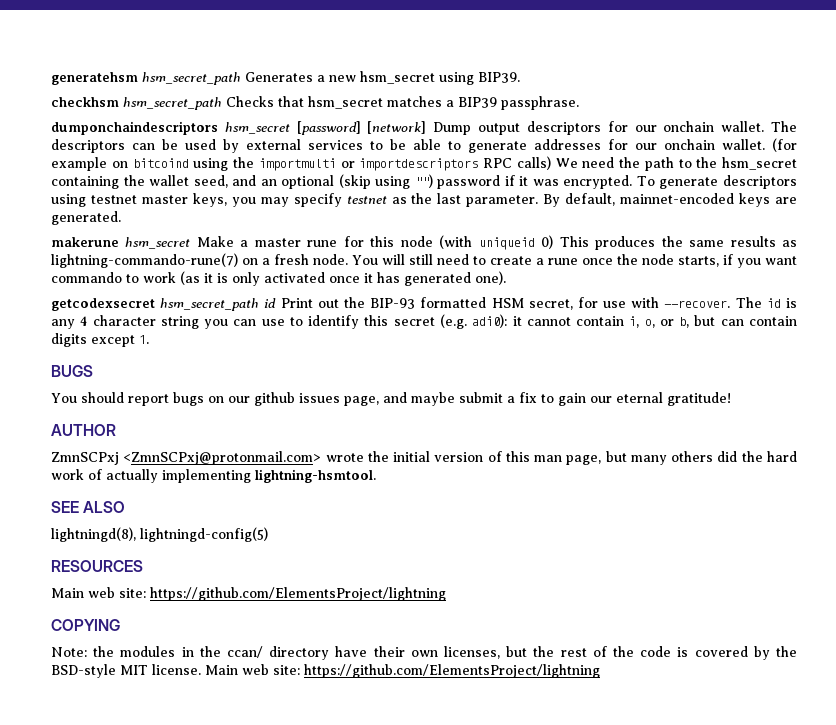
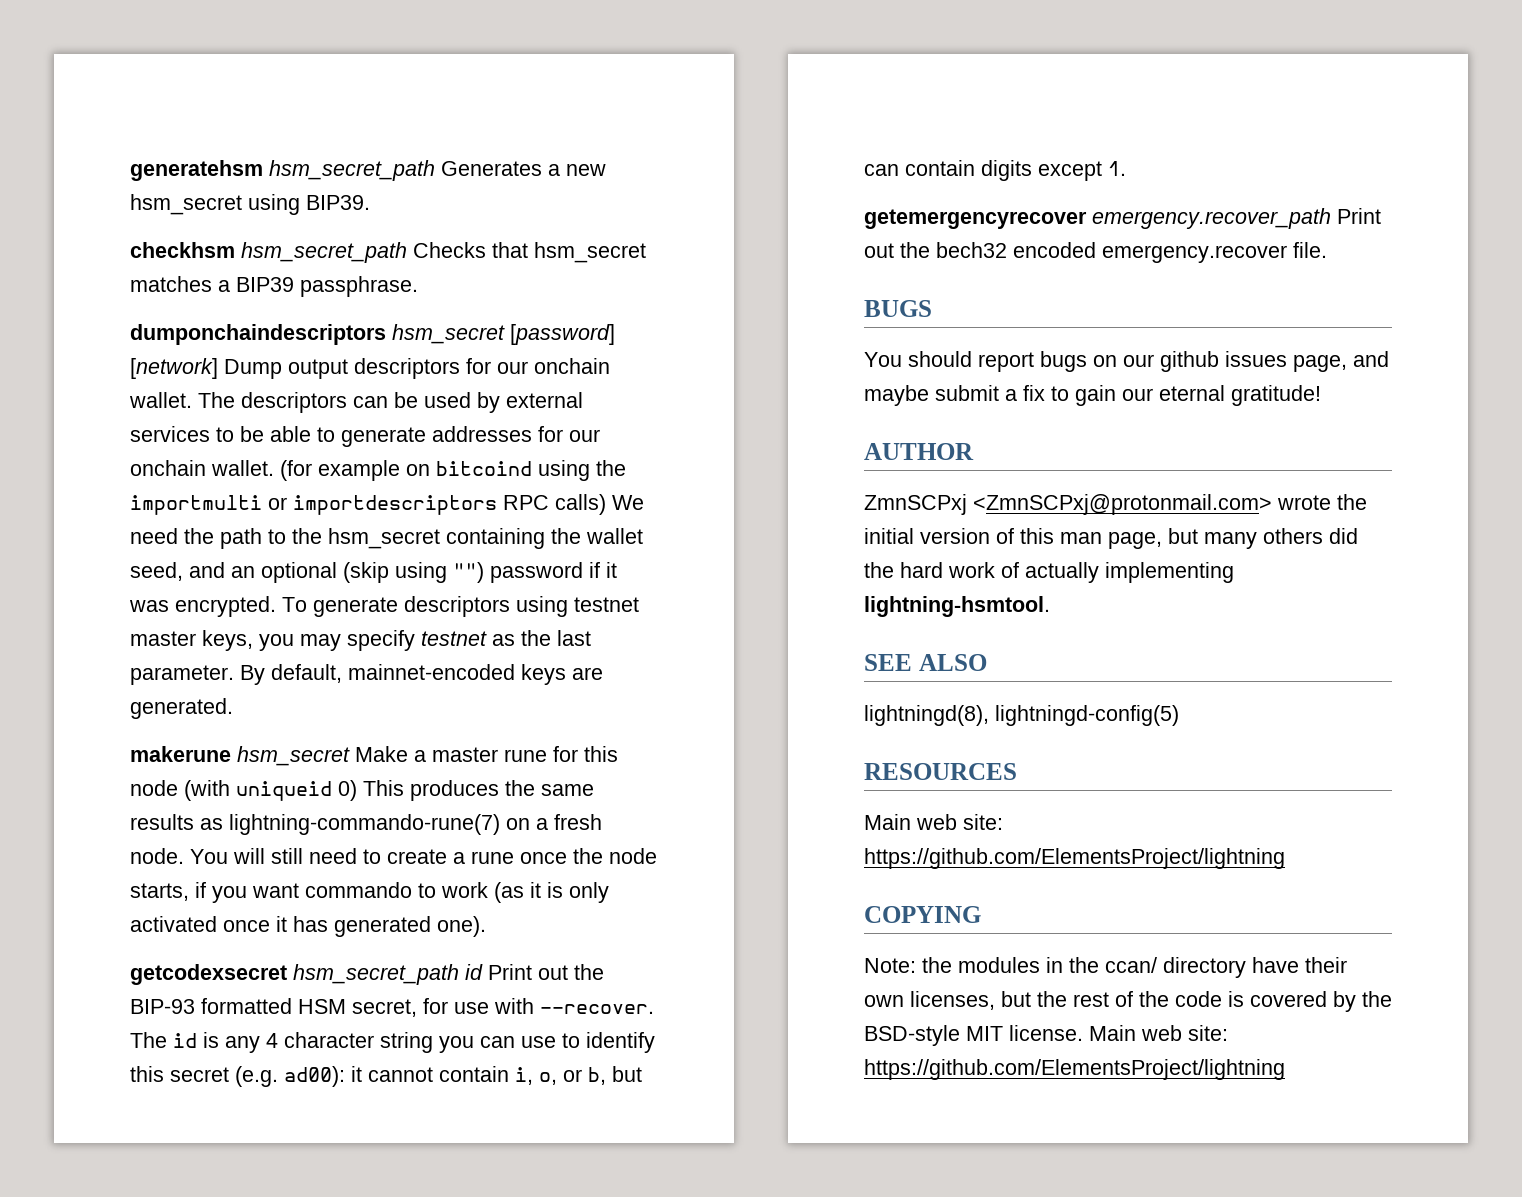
- The id is any 4 character string you can use to identify this secret (e.g. adi0): it cannot contain i, o, or b, but can contain digits except 1.
+ The id is any 4 character string you can use to identify this secret (e.g. ad00): it cannot contain i, o, or b, but can contain digits except 1.
+ getemergencyrecover emergency.recover_path Print out the bech32 encoded emergency.recover file.

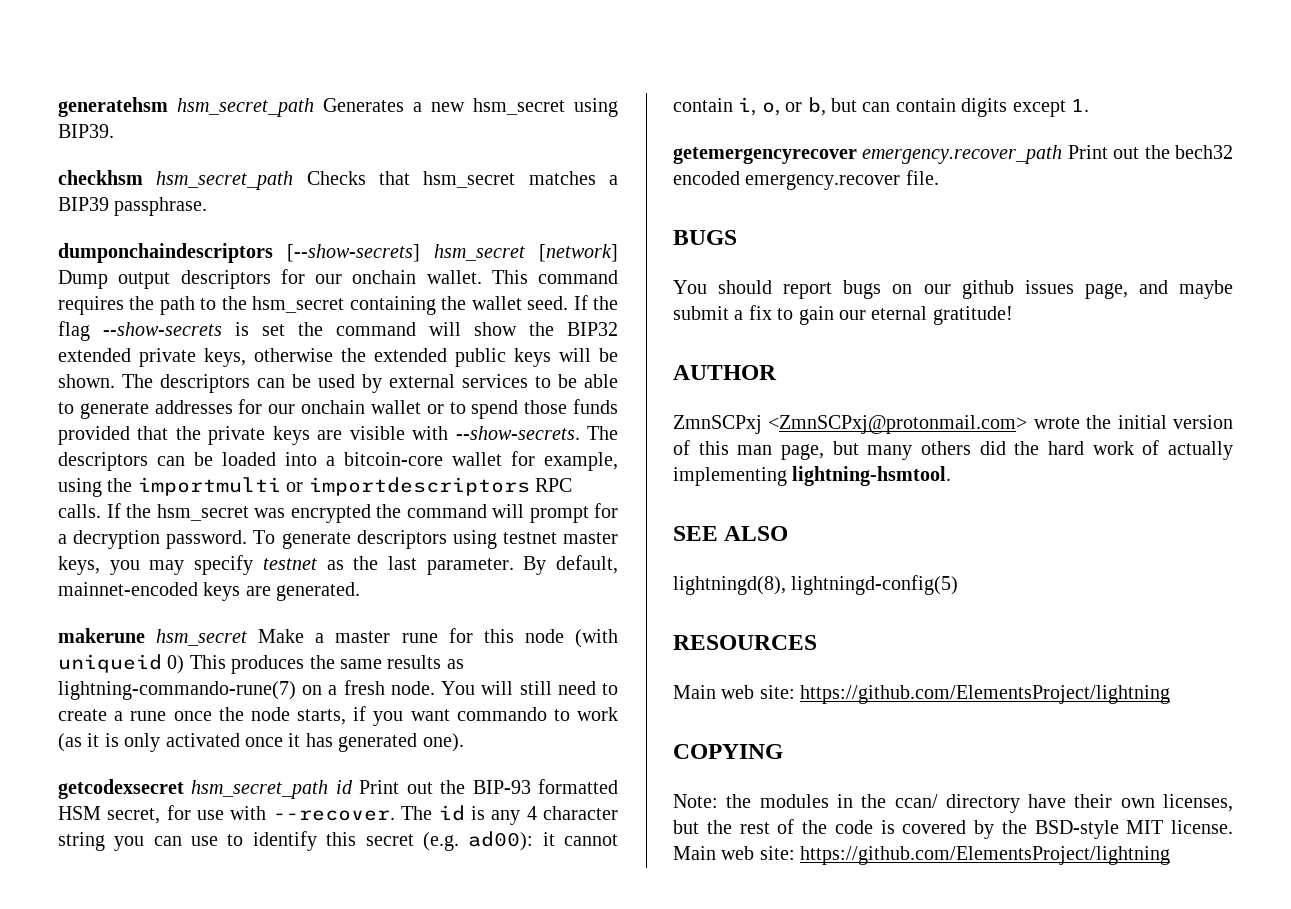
- dumponchaindescriptors hsm_secret [password] [network] Dump output descriptors for our onchain wallet.
+ dumponchaindescriptors [--show-secrets] hsm_secret [network] Dump output descriptors for our onchain wallet.
+ This command requires the path to the hsm_secret containing the wallet seed. If the flag --show-secrets is set the command will show the BIP32 extended private keys, otherwise the extended public keys will be shown.
- The descriptors can be used by external services to be able to generate addresses for our onchain wallet. (for example on bitcoind using the importmulti or importdescriptors RPC calls) We need the path to the hsm_secret containing the wallet seed, and an optional (skip using "") password if it was encrypted.
+ The descriptors can be used by external services to be able to generate addresses for our onchain wallet or to spend those funds provided that the private keys are visible with --show-secrets. The descriptors can be loaded into a bitcoin-core wallet for example, using the importmulti or importdescriptors RPC calls. If the hsm_secret was encrypted the command will prompt for a decryption password.

